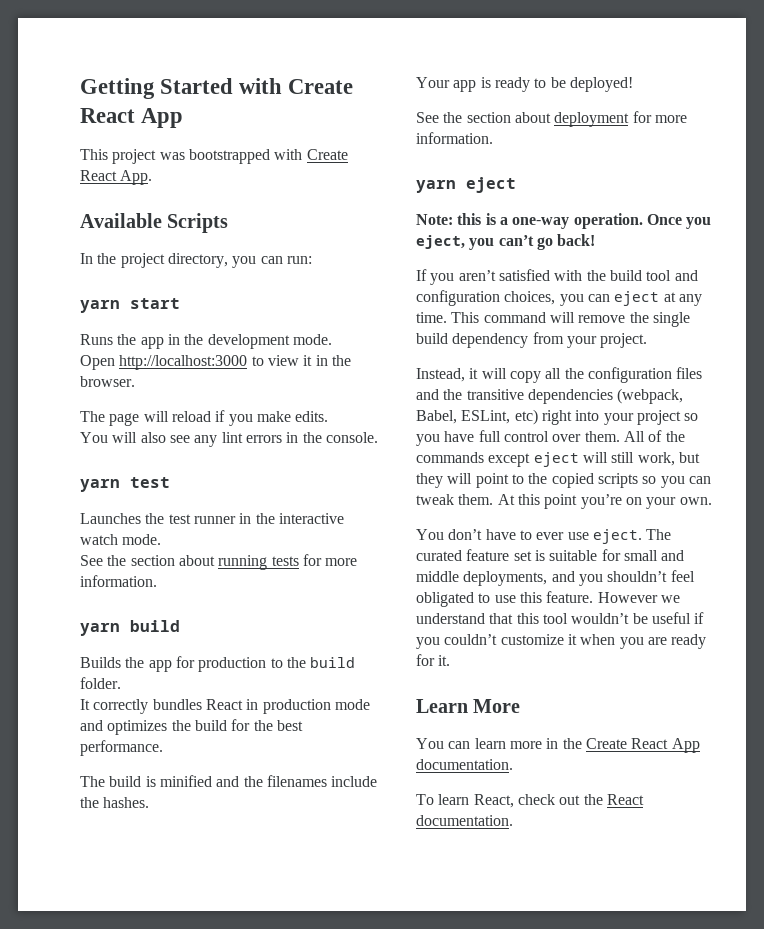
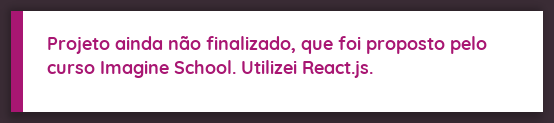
- Getting Started with Create React App
- This project was bootstrapped with Create React App.
- Available Scripts
- In the project directory, you can run:
- yarn start
- Runs the app in the development mode.
- Open http://localhost:3000 to view it in the browser.
- The page will reload if you make edits.
- You will also see any lint errors in the console.
- yarn test
- Launches the test runner in the interactive watch mode.
- See the section about running tests for more information.
- yarn build
- Builds the app for production to the build folder.
- It correctly bundles React in production mode and optimizes the build for the best performance.
- The build is minified and the filenames include the hashes.
- Your app is ready to be deployed!
- See the section about deployment for more information.
- yarn eject
- Note: this is a one-way operation. Once you eject, you can’t go back!
- If you aren’t satisfied with the build tool and configuration choices, you can eject at any time. This command will remove the single build dependency from your project.
- Instead, it will copy all the configuration files and the transitive dependencies (webpack, Babel, ESLint, etc) right into your project so you have full control over them. All of the commands except eject will still work, but they will point to the copied scripts so you can tweak them. At this point you’re on your own.
- You don’t have to ever use eject. The curated feature set is suitable for small and middle deployments, and you shouldn’t feel obligated to use this feature. However we understand that this tool wouldn’t be useful if you couldn’t customize it when you are ready for it.
- Learn More
- You can learn more in the Create React App documentation.
- To learn React, check out the React documentation.
+ Projeto ainda não finalizado, que foi proposto pelo curso Imagine School. Utilizei React.js.

